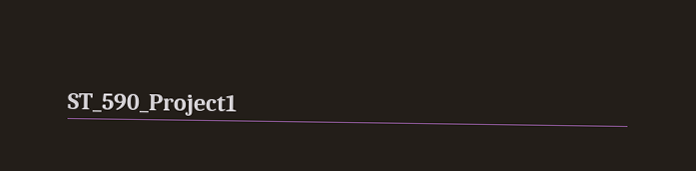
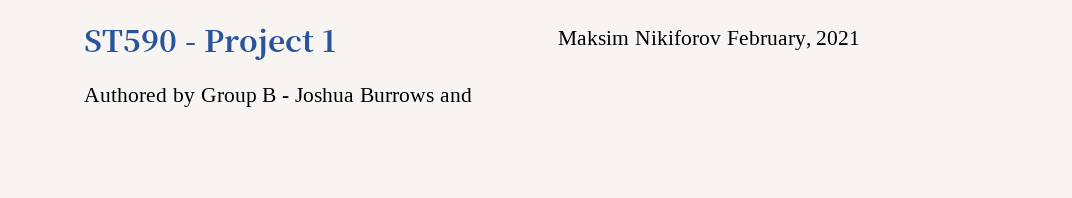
- ST_590_Project1
+ ST590 - Project 1
+ Authored by Group B - Joshua Burrows and Maksim Nikiforov February, 2021

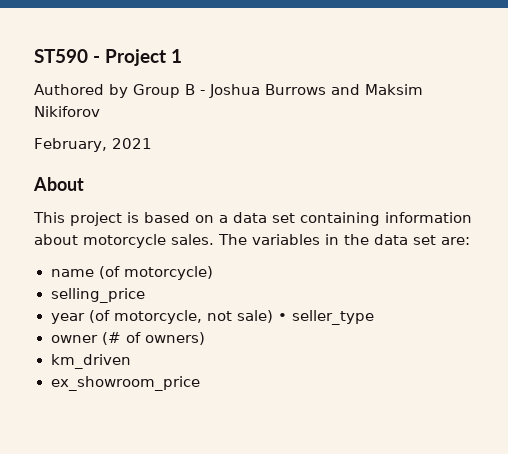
- Authored by Group B - Joshua Burrows and Maksim Nikiforov February, 2021
+ Authored by Group B - Joshua Burrows and Maksim Nikiforov
+ February, 2021
+ About
+ This project is based on a data set containing information about motorcycle sales. The variables in the data set are:
+ name (of motorcycle)
+ selling_price
+ year (of motorcycle, not sale) • seller_type
+ owner (# of owners)
+ km_driven
+ ex_showroom_price

